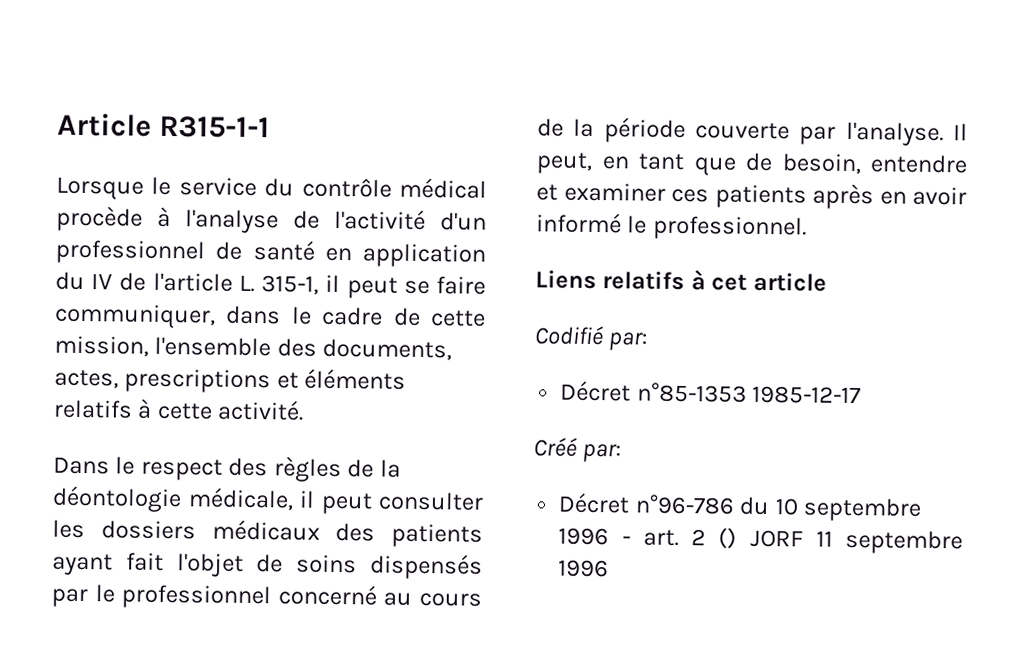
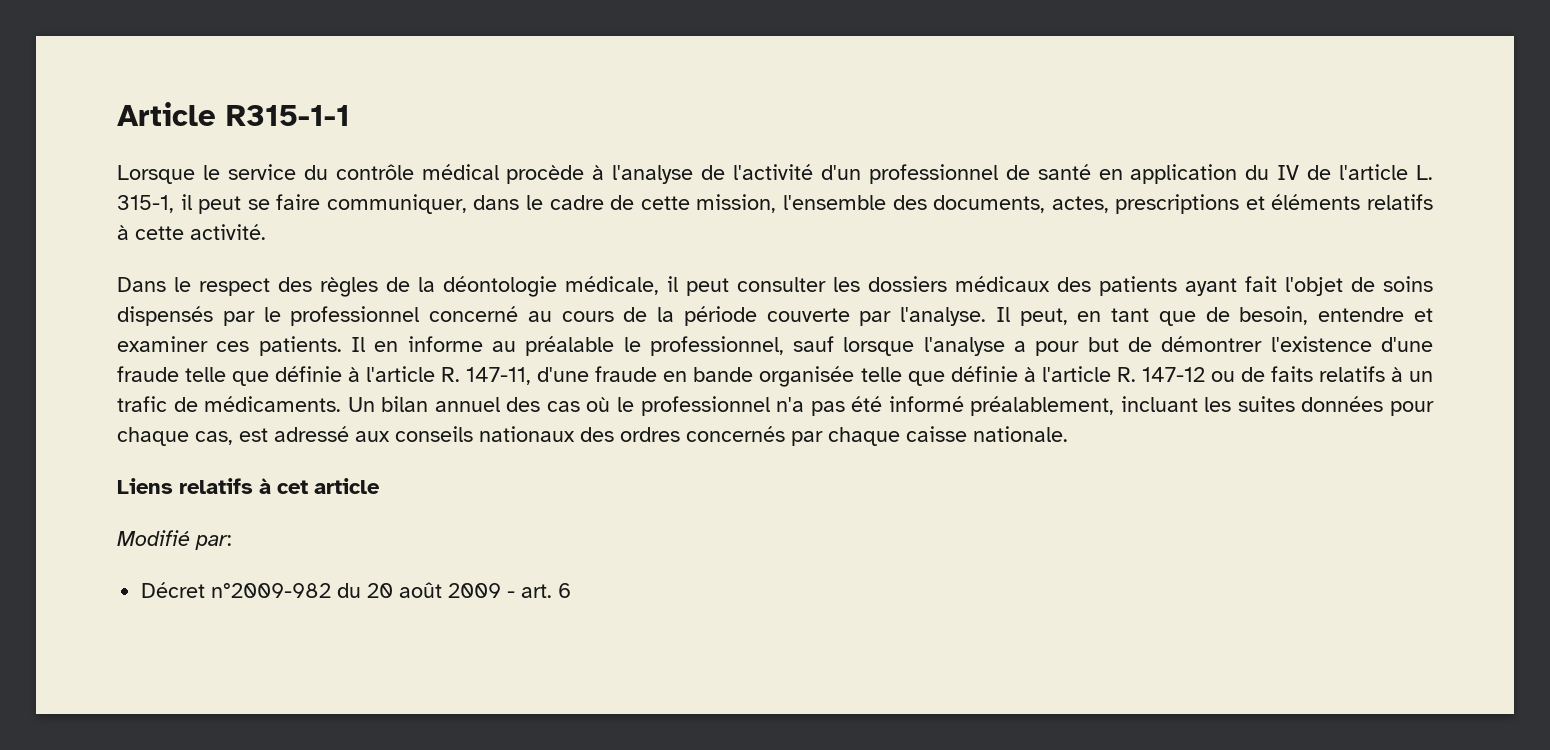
- Il peut, en tant que de besoin, entendre et examiner ces patients après en avoir informé le professionnel.
+ Il peut, en tant que de besoin, entendre et examiner ces patients. Il en informe au préalable le professionnel, sauf lorsque l'analyse a pour but de démontrer l'existence d'une fraude telle que définie à l'article R. 147-11, d'une fraude en bande organisée telle que définie à l'article R. 147-12 ou de faits relatifs à un trafic de médicaments. Un bilan annuel des cas où le professionnel n'a pas été informé préalablement, incluant les suites données pour chaque cas, est adressé aux conseils nationaux des ordres concernés par chaque caisse nationale.
- Codifié par:
- Décret n°85-1353 1985-12-17
- Créé par:
- Décret n°96-786 du 10 septembre 1996 - art. 2 () JORF 11 septembre 1996
+ Modifié par:
+ Décret n°2009-982 du 20 août 2009 - art. 6

